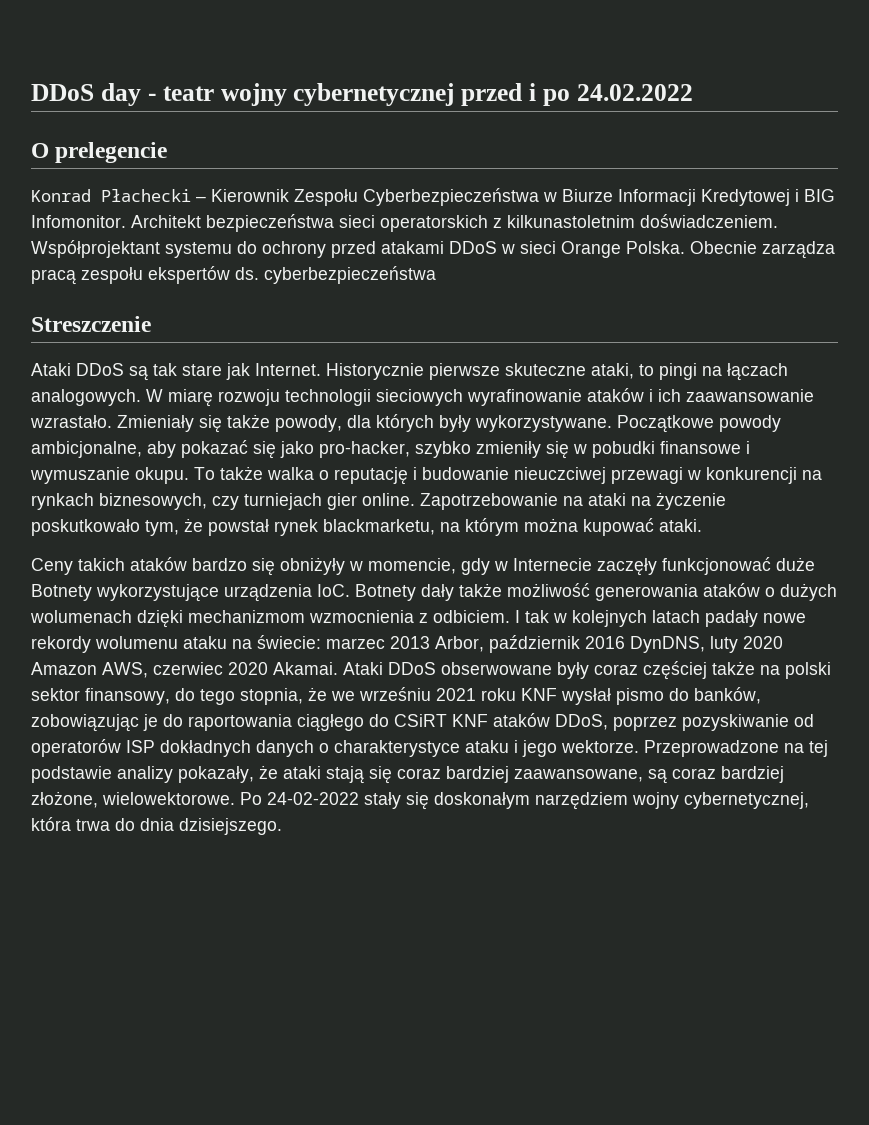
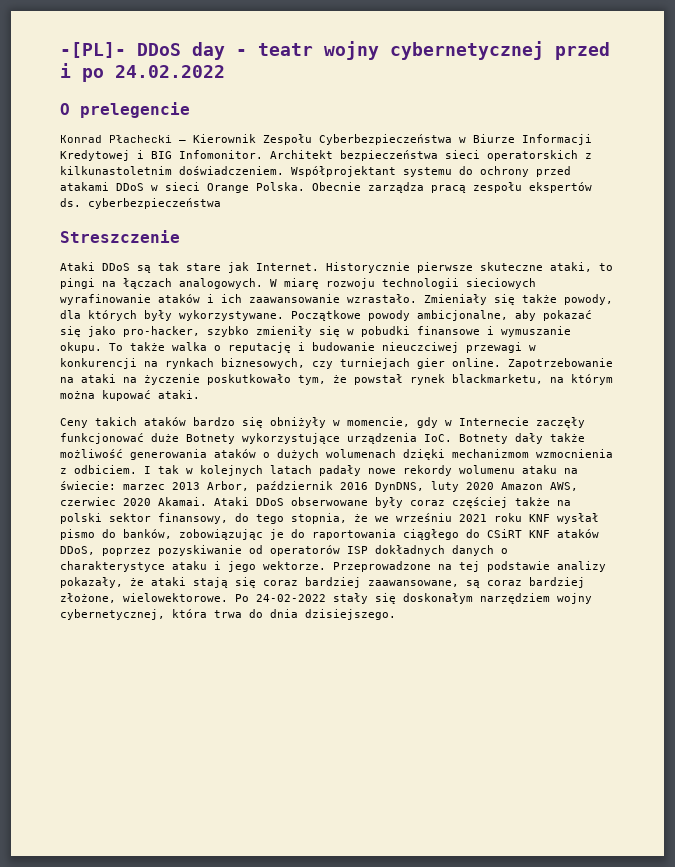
- DDoS day - teatr wojny cybernetycznej przed i po 24.02.2022
+ -[PL]- DDoS day - teatr wojny cybernetycznej przed i po 24.02.2022

